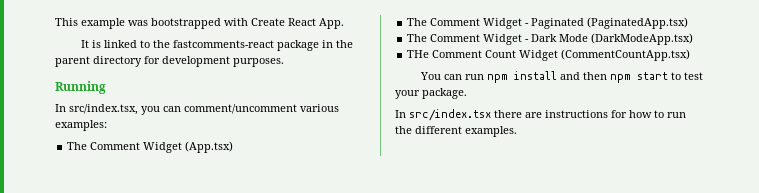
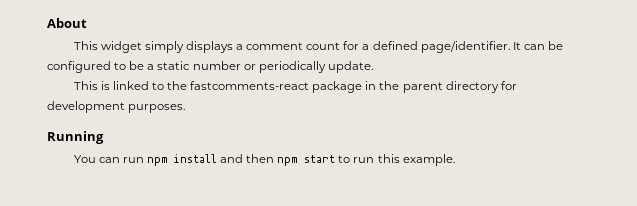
- This example was bootstrapped with Create React App.
- It is linked to the fastcomments-react package in the parent directory for development purposes.
+ About
+ This widget simply displays a comment count for a defined page/identifier. It can be configured to be a static number or periodically update.
+ This is linked to the fastcomments-react package in the parent directory for development purposes.
- In src/index.tsx, you can comment/uncomment various examples:
- The Comment Widget (App.tsx)
- The Comment Widget - Paginated (PaginatedApp.tsx)
- The Comment Widget - Dark Mode (DarkModeApp.tsx)
- THe Comment Count Widget (CommentCountApp.tsx)
- You can run npm install and then npm start to test your package.
- In src/index.tsx there are instructions for how to run the different examples.
+ You can run npm install and then npm start to run this example.

